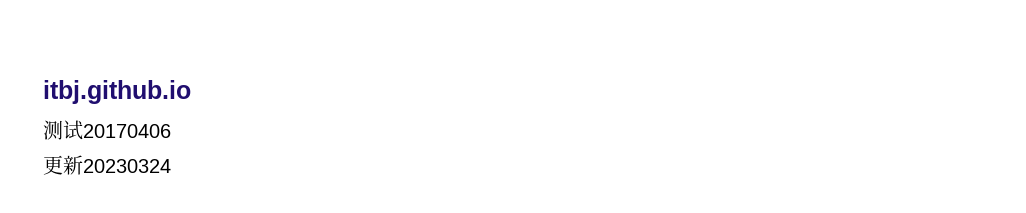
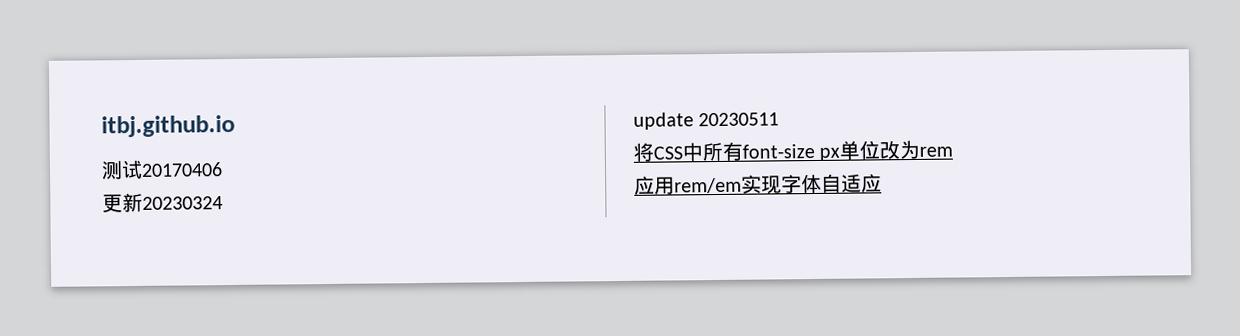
+ update 20230511
+ 将CSS中所有font-size px单位改为rem
+ 应用rem/em实现字体自适应

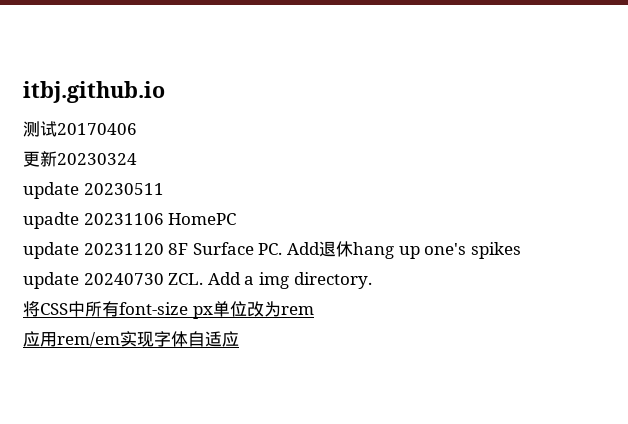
+ upadte 20231106 HomePC
+ update 20231120 8F Surface PC. Add退休hang up one's spikes
+ update 20240730 ZCL. Add a img directory.

